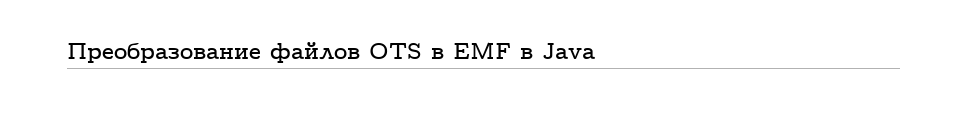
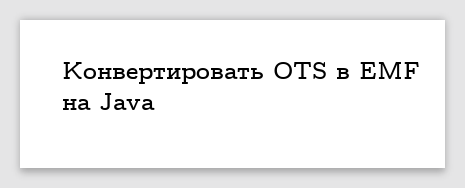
- Преобразование файлов OTS в EMF в Java
+ Конвертировать OTS в EMF на Java

